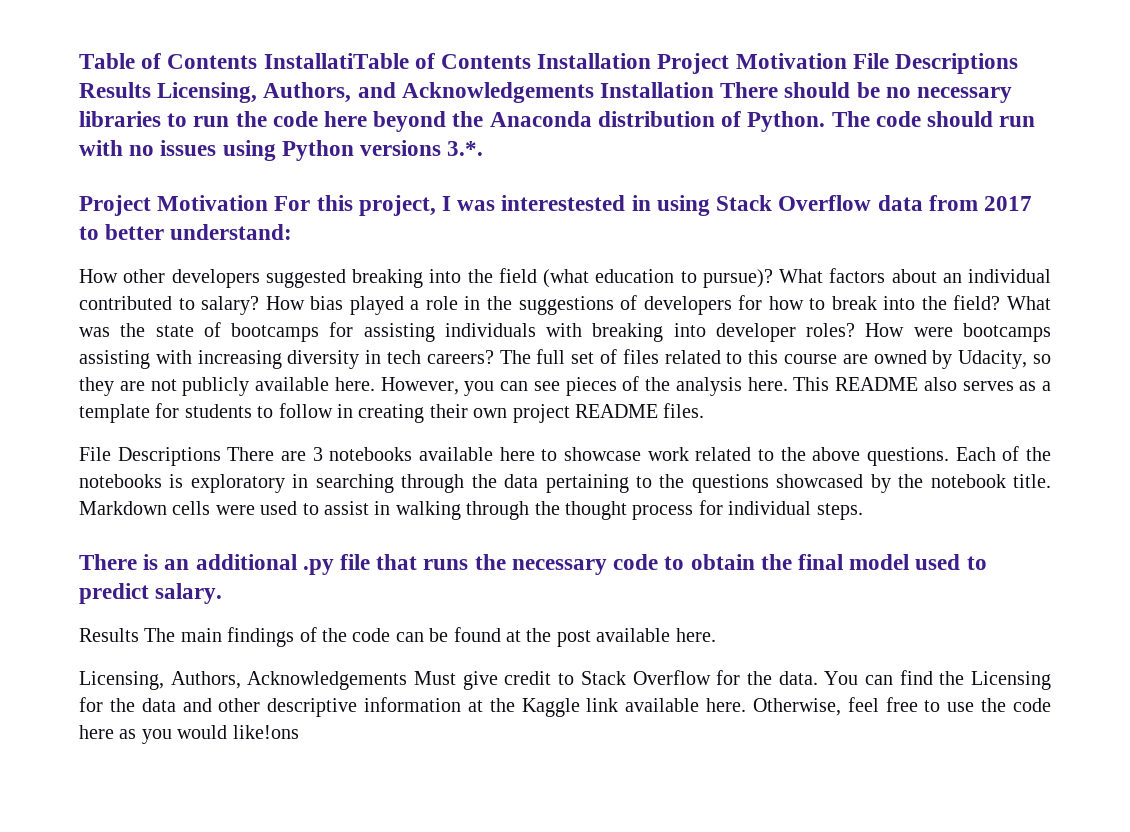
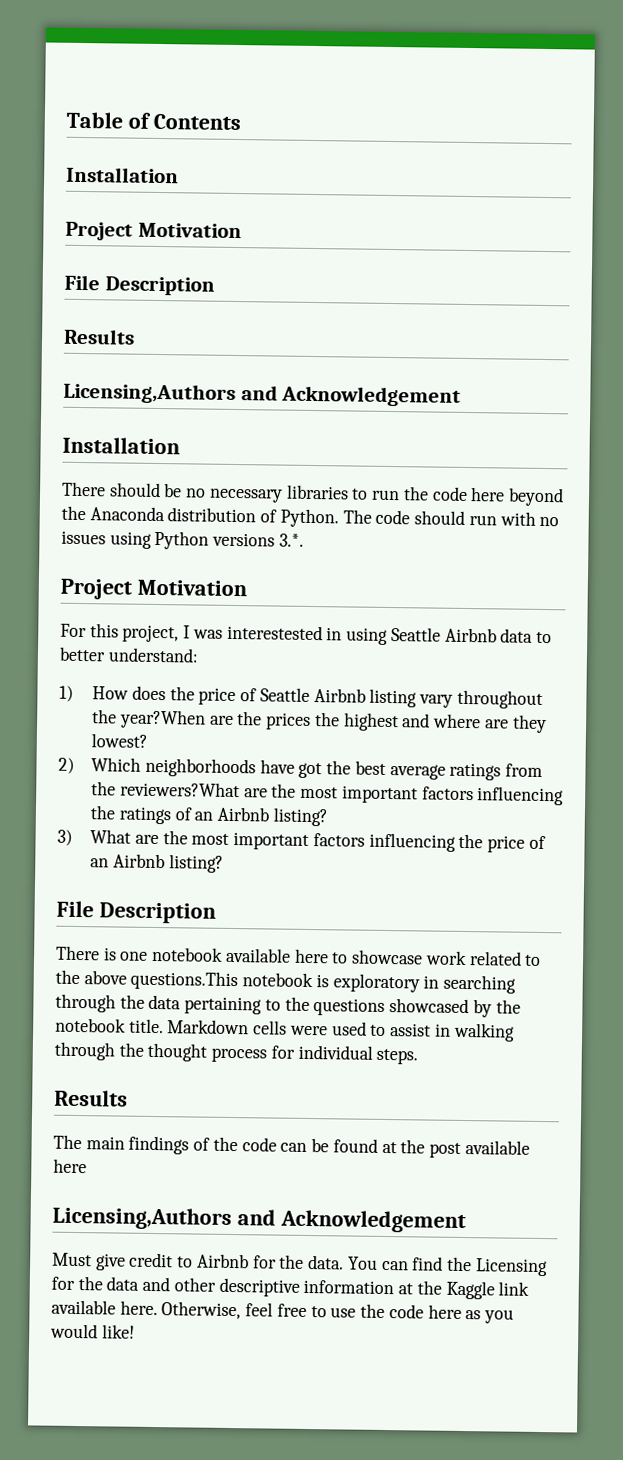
- Table of Contents InstallatiTable of Contents Installation Project Motivation File Descriptions Results Licensing, Authors, and Acknowledgements Installation There should be no necessary libraries to run the code here beyond the Anaconda distribution of Python.
+ Table of Contents
+ Installation
+ Project Motivation
+ File Description
+ Results
+ Licensing,Authors and Acknowledgement
+ Installation
+ There should be no necessary libraries to run the code here beyond the Anaconda distribution of Python.
  The code should run with no issues using Python versions 3.*.
- Project Motivation For this project, I was interestested in using Stack Overflow data from 2017 to better understand:
- How other developers suggested breaking into the field (what education to pursue)? What factors about an individual contributed to salary? How bias played a role in the suggestions of developers for how to break into the field? What was the state of bootcamps for assisting individuals with breaking into developer roles? How were bootcamps assisting with increasing diversity in tech careers? The full set of files related to this course are owned by Udacity, so they are not publicly available here. However, you can see pieces of the analysis here. This README also serves as a template for students to follow in creating their own project README files.
- File Descriptions There are 3 notebooks available here to showcase work related to the above questions. Each of the notebooks is exploratory in searching through the data pertaining to the questions showcased by the notebook title.
+ Project Motivation
+ For this project, I was interestested in using Seattle Airbnb data to better understand:
+ 1) How does the price of Seattle Airbnb listing vary throughout the year?When are the prices the highest and where are they lowest?
+ 2) Which neighborhoods have got the best average ratings from the reviewers?What are the most important factors influencing the ratings of an Airbnb listing?
+ 3) What are the most important factors influencing the price of an Airbnb listing?
+ File Description
+ There is one notebook available here to showcase work related to the above questions.This notebook is exploratory in searching through the data pertaining to the questions showcased by the notebook title.
  Markdown cells were used to assist in walking through the thought process for individual steps.
- There is an additional .py file that runs the necessary code to obtain the final model used to predict salary.
- Results The main findings of the code can be found at the post available here.
- Licensing, Authors, Acknowledgements Must give credit to Stack Overflow for the data.
+ Results
+ The main findings of the code can be found at the post available here
+ Licensing,Authors and Acknowledgement
+ Must give credit to Airbnb for the data.
- Otherwise, feel free to use the code here as you would like!ons
+ Otherwise, feel free to use the code here as you would like!

